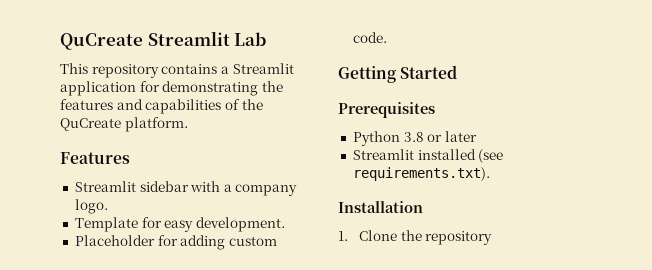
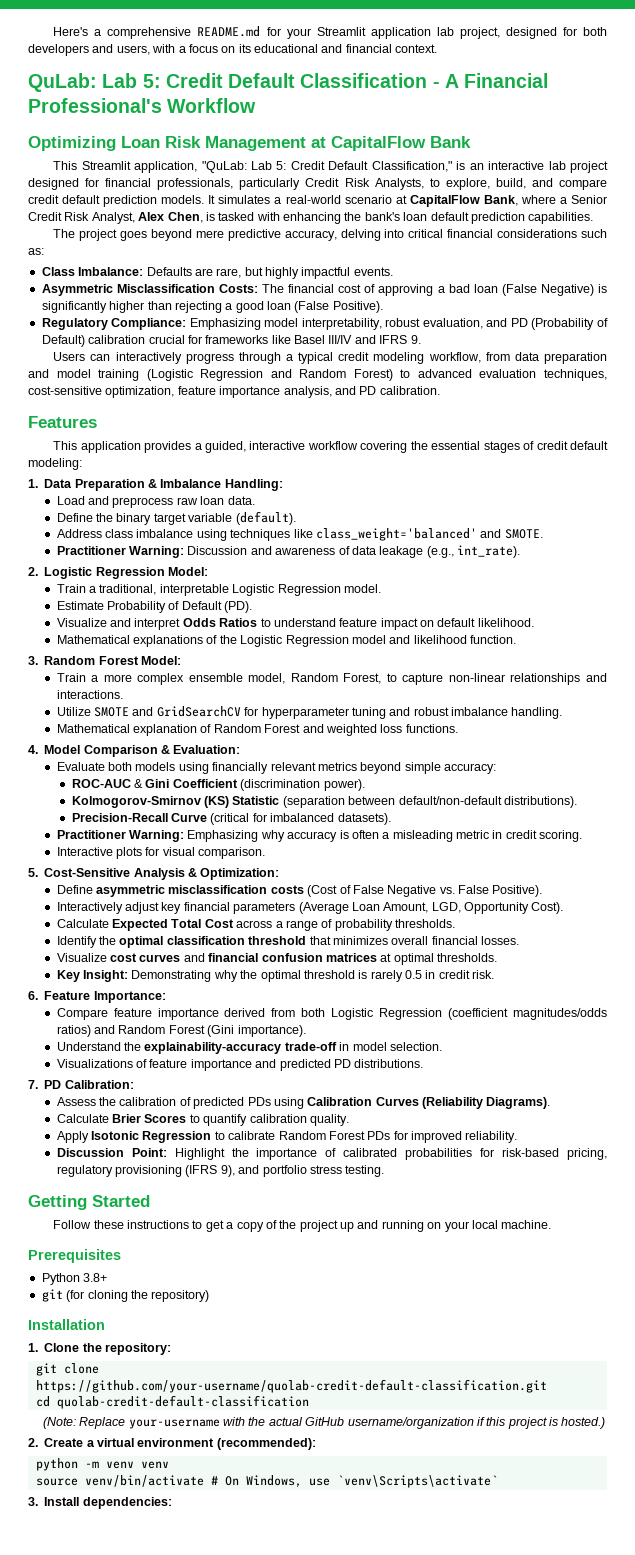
- QuCreate Streamlit Lab
- This repository contains a Streamlit application for demonstrating the features and capabilities of the QuCreate platform.
+ Here's a comprehensive README.md for your Streamlit application lab project, designed for both developers and users, with a focus on its educational and financial context.
+ QuLab: Lab 5: Credit Default Classification - A Financial Professional's Workflow
+ Optimizing Loan Risk Management at CapitalFlow Bank
+ This Streamlit application, "QuLab: Lab 5: Credit Default Classification," is an interactive lab project designed for financial professionals, particularly Credit Risk Analysts, to explore, build, and compare credit default prediction models. It simulates a real-world scenario at CapitalFlow Bank, where a Senior Credit Risk Analyst, Alex Chen, is tasked with enhancing the bank's loan default prediction capabilities.
+ The project goes beyond mere predictive accuracy, delving into critical financial considerations such as:
+ Class Imbalance: Defaults are rare, but highly impactful events.
+ Asymmetric Misclassification Costs: The financial cost of approving a bad loan (False Negative) is significantly higher than rejecting a good loan (False Positive).
+ Regulatory Compliance: Emphasizing model interpretability, robust evaluation, and PD (Probability of Default) calibration crucial for frameworks like Basel III/IV and IFRS 9.
+ Users can interactively progress through a typical credit modeling workflow, from data preparation and model training (Logistic Regression and Random Forest) to advanced evaluation techniques, cost-sensitive optimization, feature importance analysis, and PD calibration.
  Features
- Streamlit sidebar with a company logo.
- Template for easy development.
- Placeholder for adding custom code.
+ This application provides a guided, interactive workflow covering the essential stages of credit default modeling:
+ 1. Data Preparation & Imbalance Handling:
+ Load and preprocess raw loan data.
+ Define the binary target variable (default).
+ Address class imbalance using techniques like class_weight='balanced' and SMOTE.
+ Practitioner Warning: Discussion and awareness of data leakage (e.g., int_rate).
+ 2. Logistic Regression Model:
+ Train a traditional, interpretable Logistic Regression model.
+ Estimate Probability of Default (PD).
+ Visualize and interpret Odds Ratios to understand feature impact on default likelihood.
+ Mathematical explanations of the Logistic Regression model and likelihood function.
+ 3. Random Forest Model:
+ Train a more complex ensemble model, Random Forest, to capture non-linear relationships and interactions.
+ Utilize SMOTE and GridSearchCV for hyperparameter tuning and robust imbalance handling.
+ Mathematical explanation of Random Forest and weighted loss functions.
+ 4. Model Comparison & Evaluation:
+ Evaluate both models using financially relevant metrics beyond simple accuracy:
+ ROC-AUC & Gini Coefficient (discrimination power).
+ Kolmogorov-Smirnov (KS) Statistic (separation between default/non-default distributions).
+ Precision-Recall Curve (critical for imbalanced datasets).
+ Practitioner Warning: Emphasizing why accuracy is often a misleading metric in credit scoring.
+ Interactive plots for visual comparison.
+ 5. Cost-Sensitive Analysis & Optimization:
+ Define asymmetric misclassification costs (Cost of False Negative vs. False Positive).
+ Interactively adjust key financial parameters (Average Loan Amount, LGD, Opportunity Cost).
+ Calculate Expected Total Cost across a range of probability thresholds.
+ Identify the optimal classification threshold that minimizes overall financial losses.
+ Visualize cost curves and financial confusion matrices at optimal thresholds.
+ Key Insight: Demonstrating why the optimal threshold is rarely 0.5 in credit risk.
+ 6. Feature Importance:
+ Compare feature importance derived from both Logistic Regression (coefficient magnitudes/odds ratios) and Random Forest (Gini importance).
+ Understand the explainability-accuracy trade-off in model selection.
+ Visualizations of feature importance and predicted PD distributions.
+ 7. PD Calibration:
+ Assess the calibration of predicted PDs using Calibration Curves (Reliability Diagrams).
+ Calculate Brier Scores to quantify calibration quality.
+ Apply Isotonic Regression to calibrate Random Forest PDs for improved reliability.
+ Discussion Point: Highlight the importance of calibrated probabilities for risk-based pricing, regulatory provisioning (IFRS 9), and portfolio stress testing.
  Getting Started
+ Follow these instructions to get a copy of the project up and running on your local machine.
  Prerequisites
- Python 3.8 or later
- Streamlit installed (see requirements.txt).
+ Python 3.8+
+ git (for cloning the repository)
  Installation
- 1. Clone the repository
+ 1. Clone the repository:
+ git clone https://github.com/your-username/quolab-credit-default-classification.git
+ cd quolab-credit-default-classification
+ (Note: Replace your-username with the actual GitHub username/organization if this project is hosted.)
+ 2. Create a virtual environment (recommended):
+ python -m venv venv
+ source venv/bin/activate # On Windows, use `venv\Scripts\activate`
+ 3. Install dependencies:

